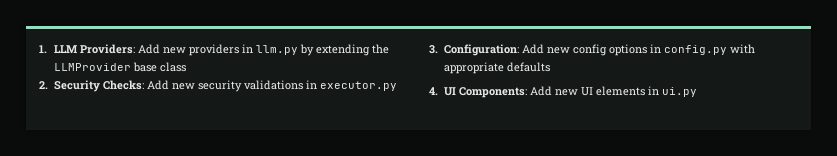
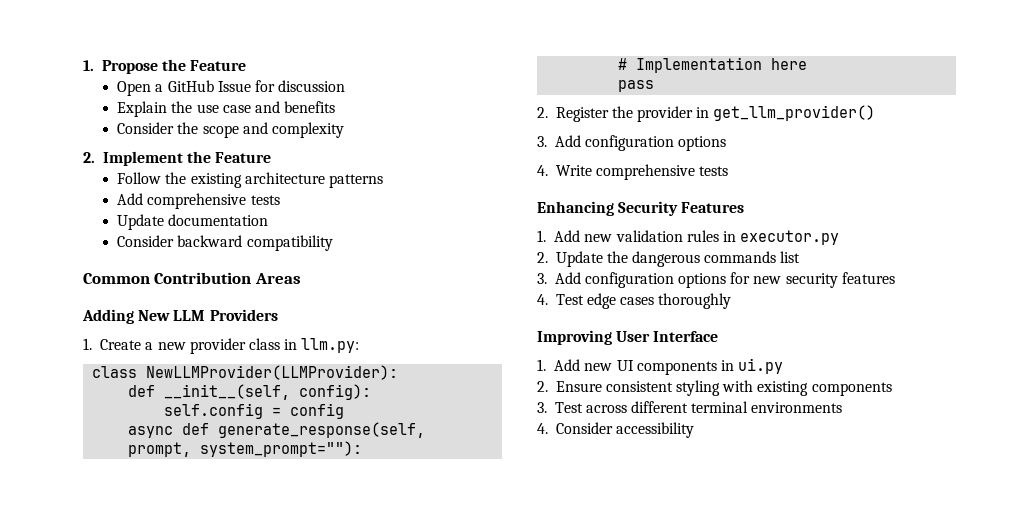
- 1. LLM Providers: Add new providers in llm.py by extending the LLMProvider base class
- 2. Security Checks: Add new security validations in executor.py
- 3. Configuration: Add new config options in config.py with appropriate defaults
- 4. UI Components: Add new UI elements in ui.py
+ 1. Propose the Feature
+ Open a GitHub Issue for discussion
+ Explain the use case and benefits
+ Consider the scope and complexity
+ 2. Implement the Feature
+ Follow the existing architecture patterns
+ Add comprehensive tests
+ Update documentation
+ Consider backward compatibility
+ Common Contribution Areas
+ Adding New LLM Providers
+ 1. Create a new provider class in llm.py:
+ class NewLLMProvider(LLMProvider):
+ def __init__(self, config):
+ self.config = config
+ async def generate_response(self, prompt, system_prompt=""):
+ # Implementation here
+ pass
+ 2. Register the provider in get_llm_provider()
+ 3. Add configuration options
+ 4. Write comprehensive tests
+ Enhancing Security Features
+ 1. Add new validation rules in executor.py
+ 2. Update the dangerous commands list
+ 3. Add configuration options for new security features
+ 4. Test edge cases thoroughly
+ Improving User Interface
+ 1. Add new UI components in ui.py
+ 2. Ensure consistent styling with existing components
+ 3. Test across different terminal environments
+ 4. Consider accessibility

